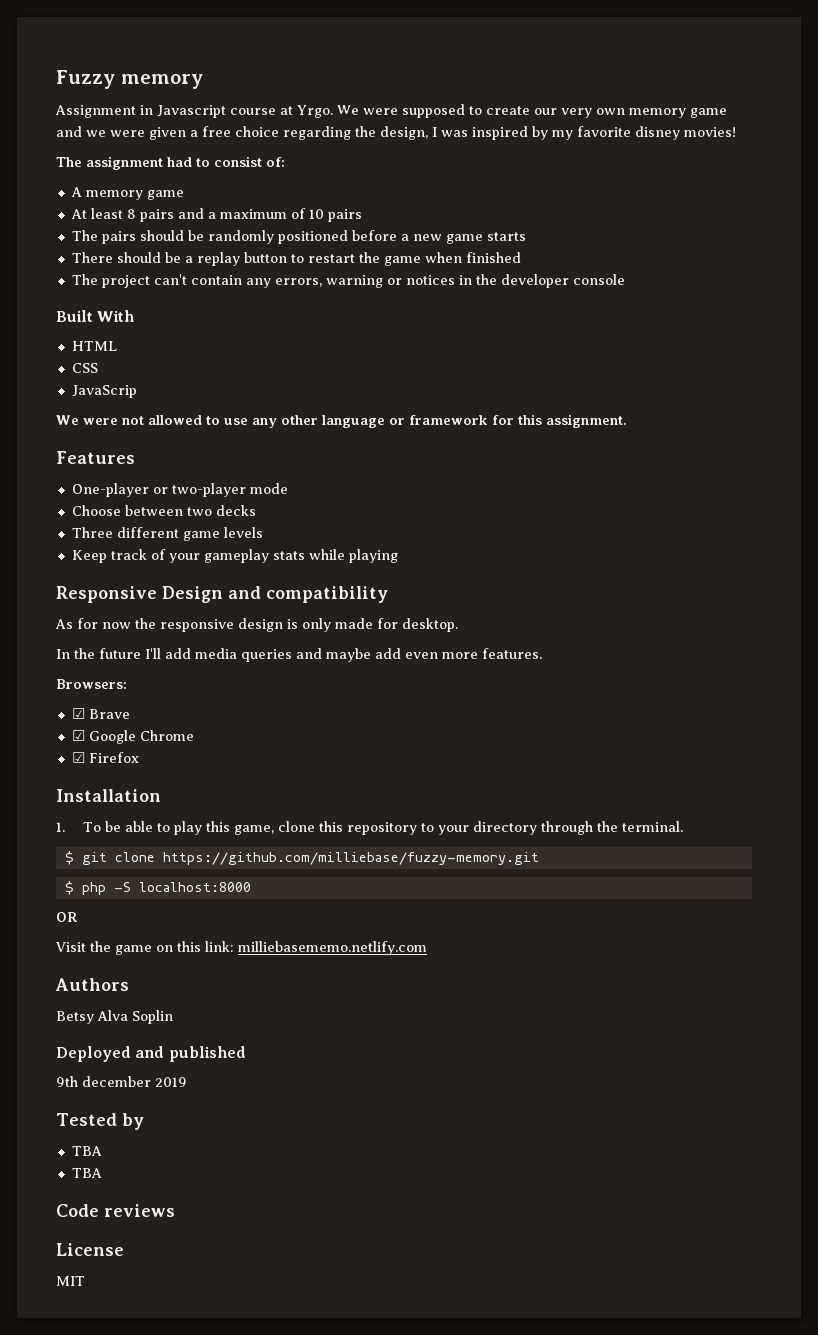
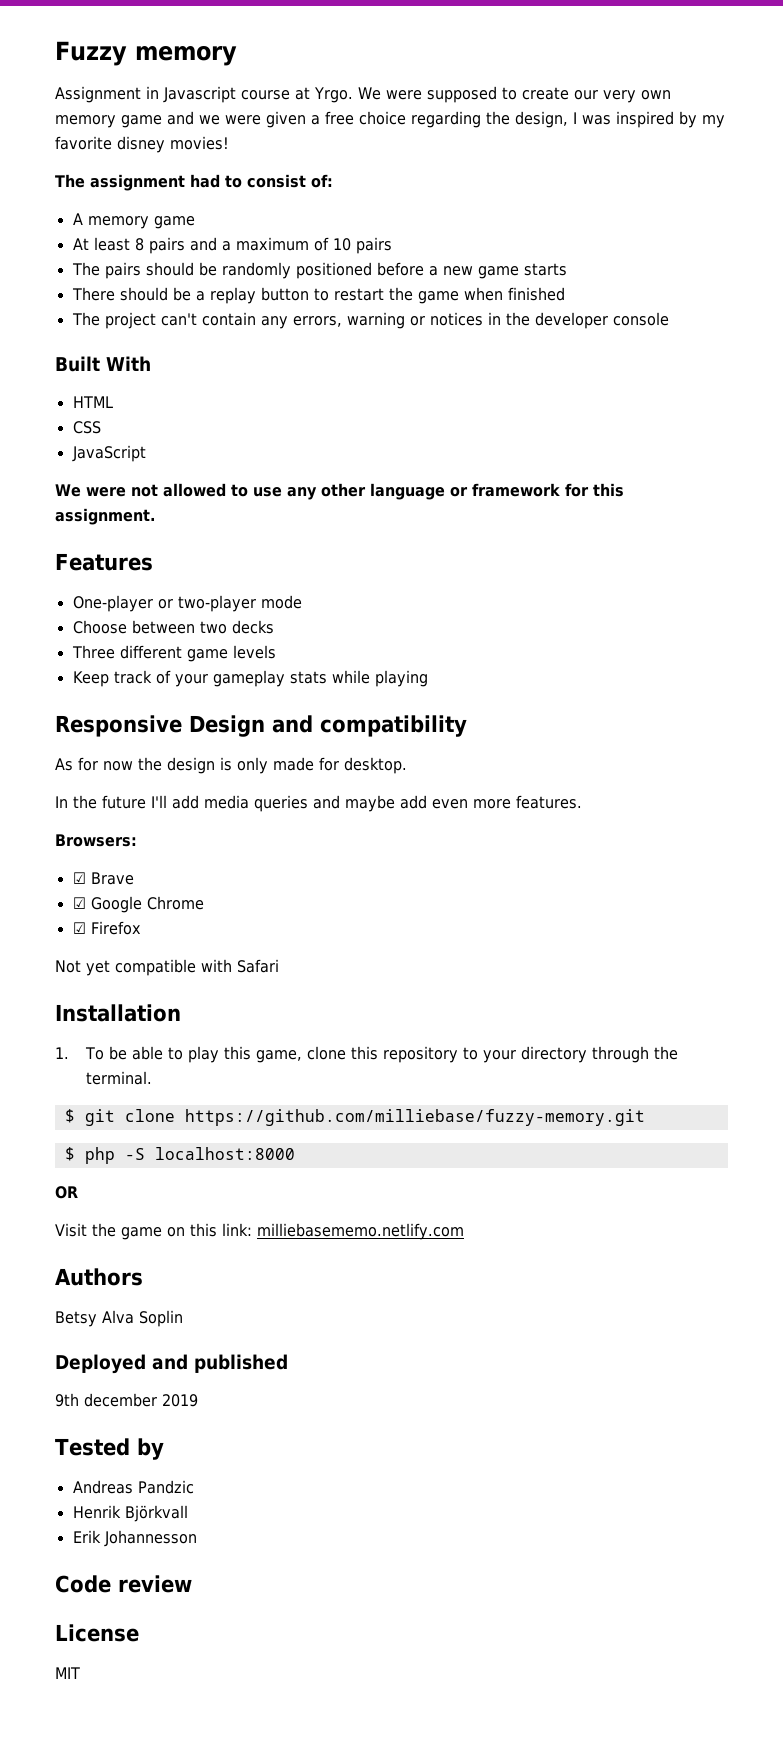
- JavaScrip
+ JavaScript
- As for now the responsive design is only made for desktop.
+ As for now the design is only made for desktop.
+ Not yet compatible with Safari
  Tested by
- TBA
- TBA
+ Andreas Pandzic
+ Henrik Björkvall
+ Erik Johannesson
- Code reviews
+ Code review

